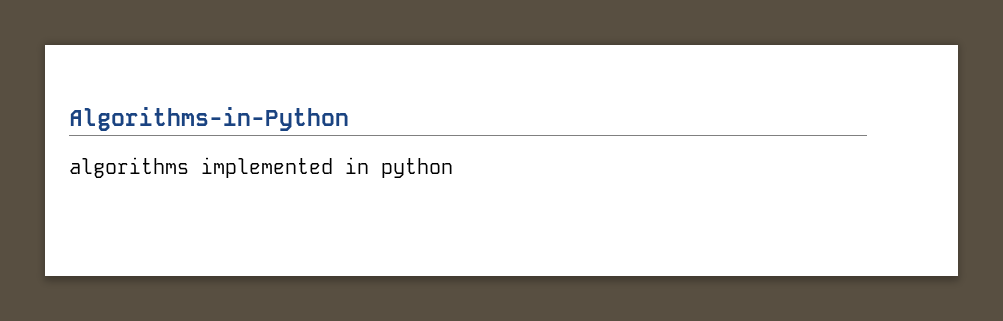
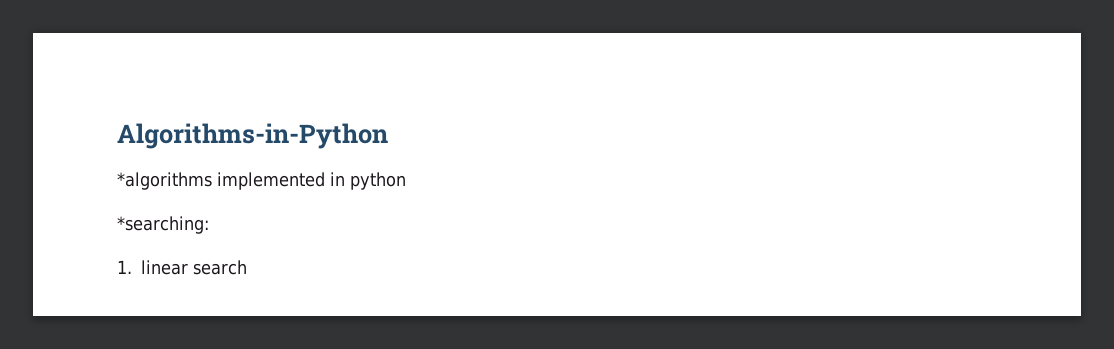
- algorithms implemented in python
+ *algorithms implemented in python
+ *searching:
+ 1. linear search

